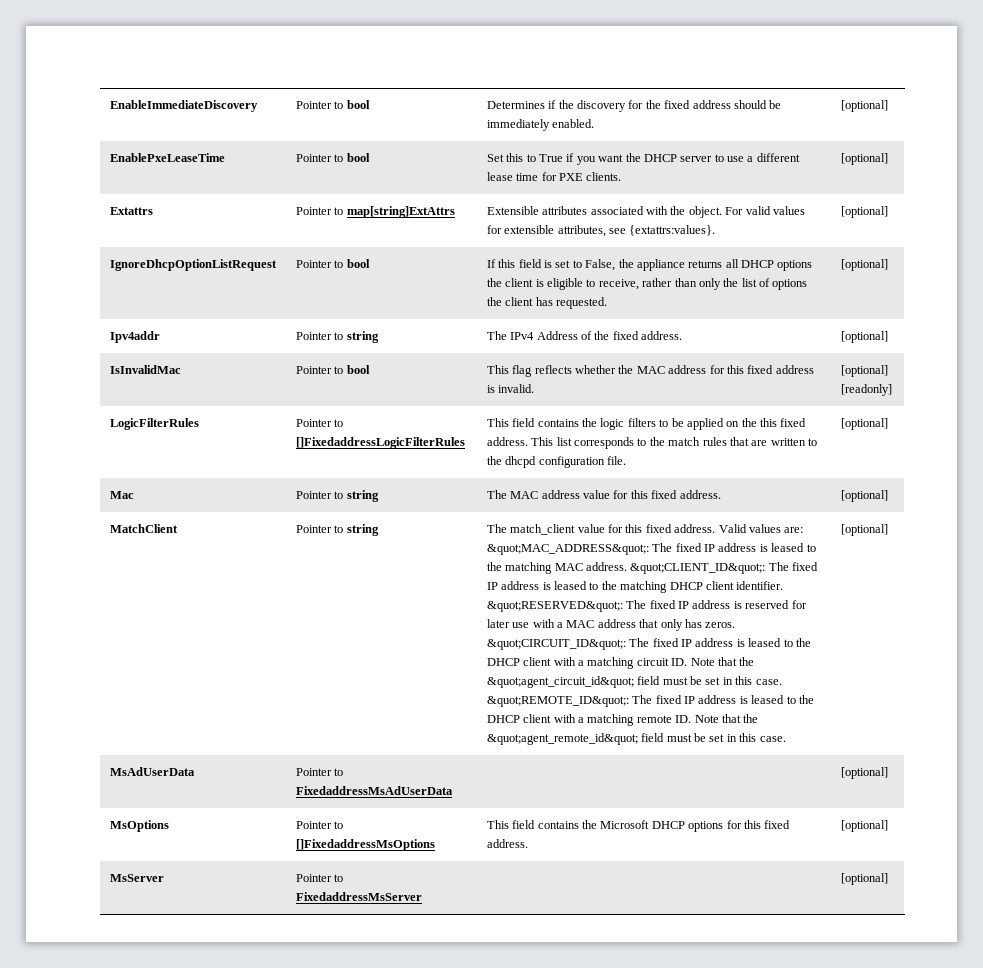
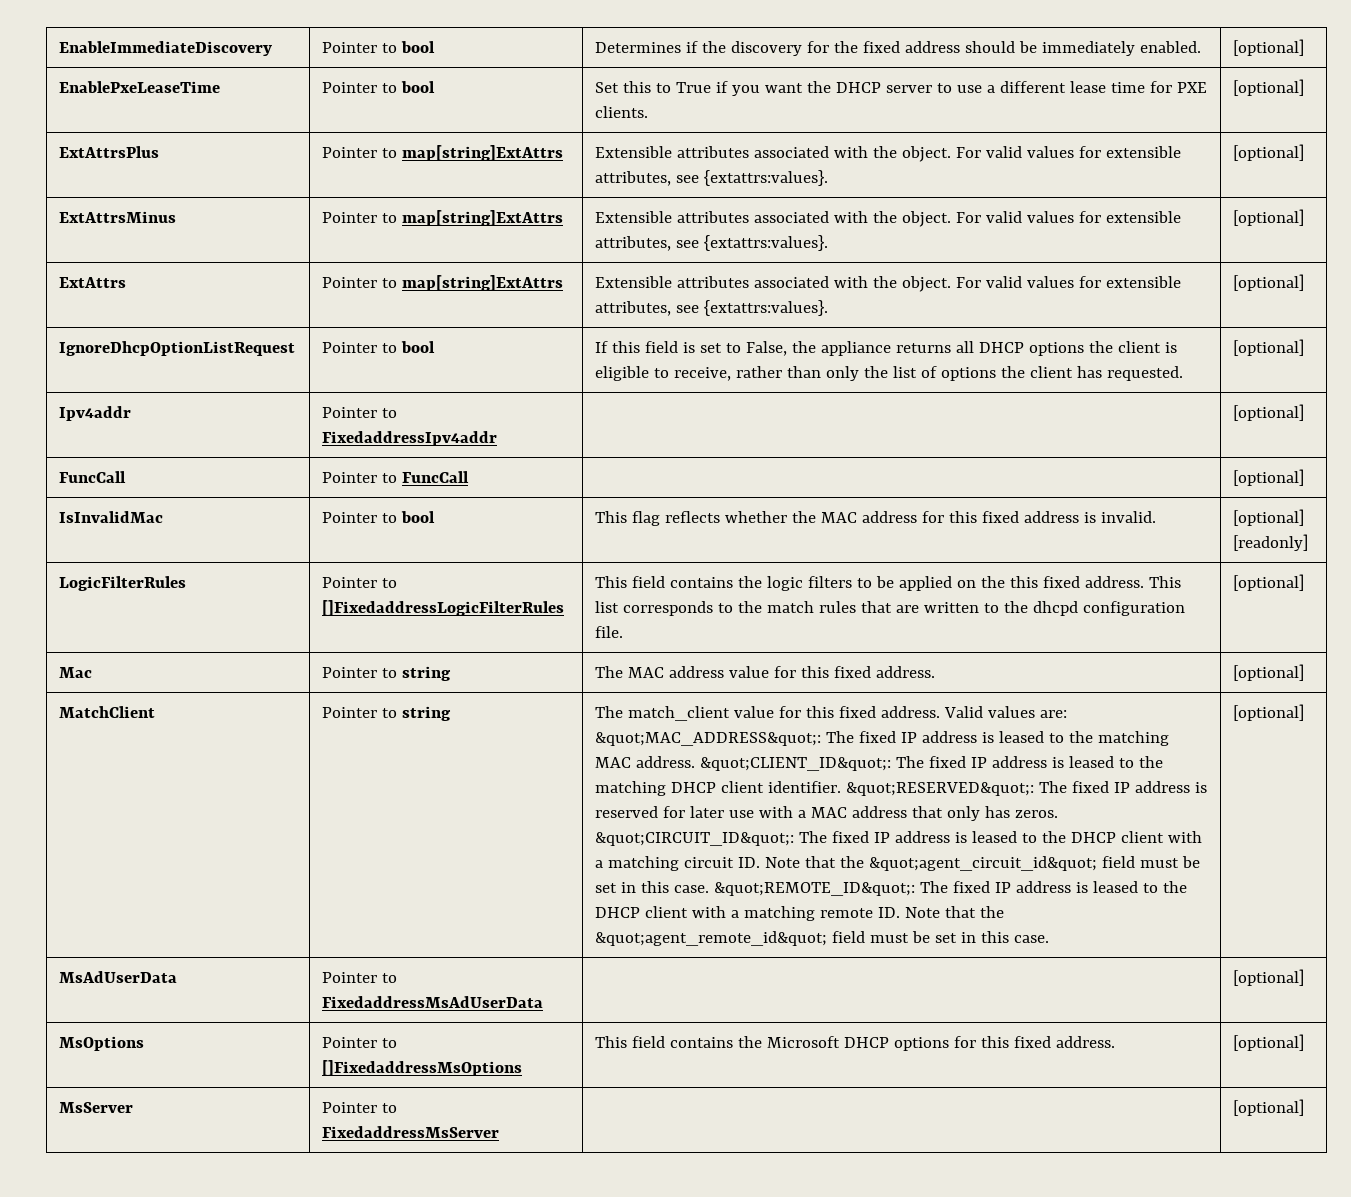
- Extattrs | Pointer to map[string]ExtAttrs | Extensible attributes associated with the object. For valid values for extensible attributes, see {extattrs:values}. | [optional]
+ ExtAttrsPlus | Pointer to map[string]ExtAttrs | Extensible attributes associated with the object. For valid values for extensible attributes, see {extattrs:values}. | [optional]
+ ExtAttrsMinus | Pointer to map[string]ExtAttrs | Extensible attributes associated with the object. For valid values for extensible attributes, see {extattrs:values}. | [optional]
+ ExtAttrs | Pointer to map[string]ExtAttrs | Extensible attributes associated with the object. For valid values for extensible attributes, see {extattrs:values}. | [optional]
- Ipv4addr | Pointer to string | The IPv4 Address of the fixed address. | [optional]
+ Ipv4addr | Pointer to FixedaddressIpv4addr | | [optional]
+ FuncCall | Pointer to FuncCall | | [optional]

